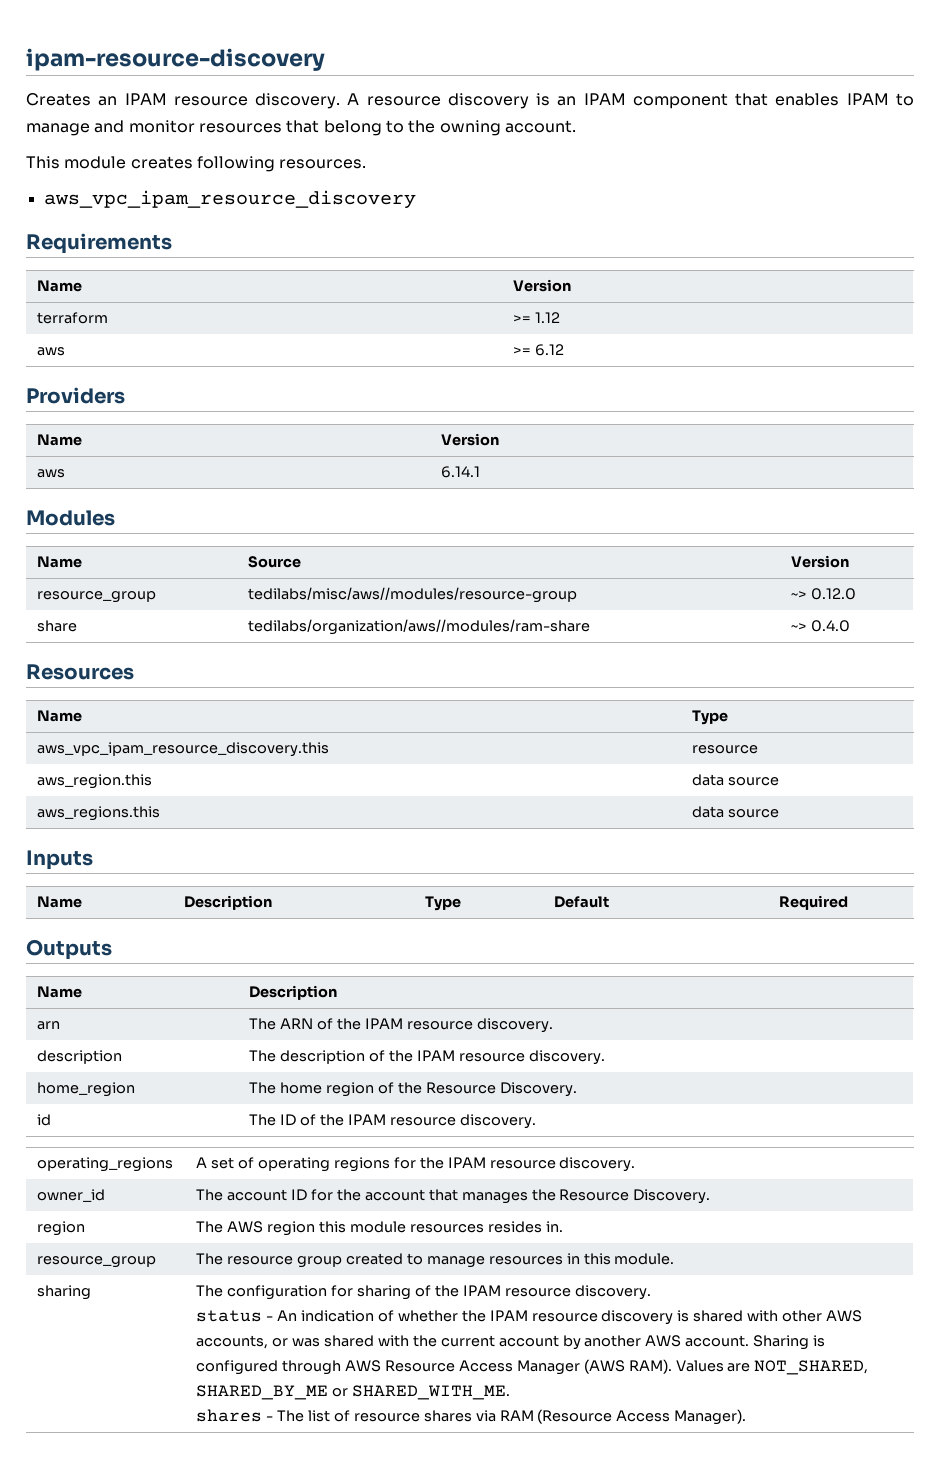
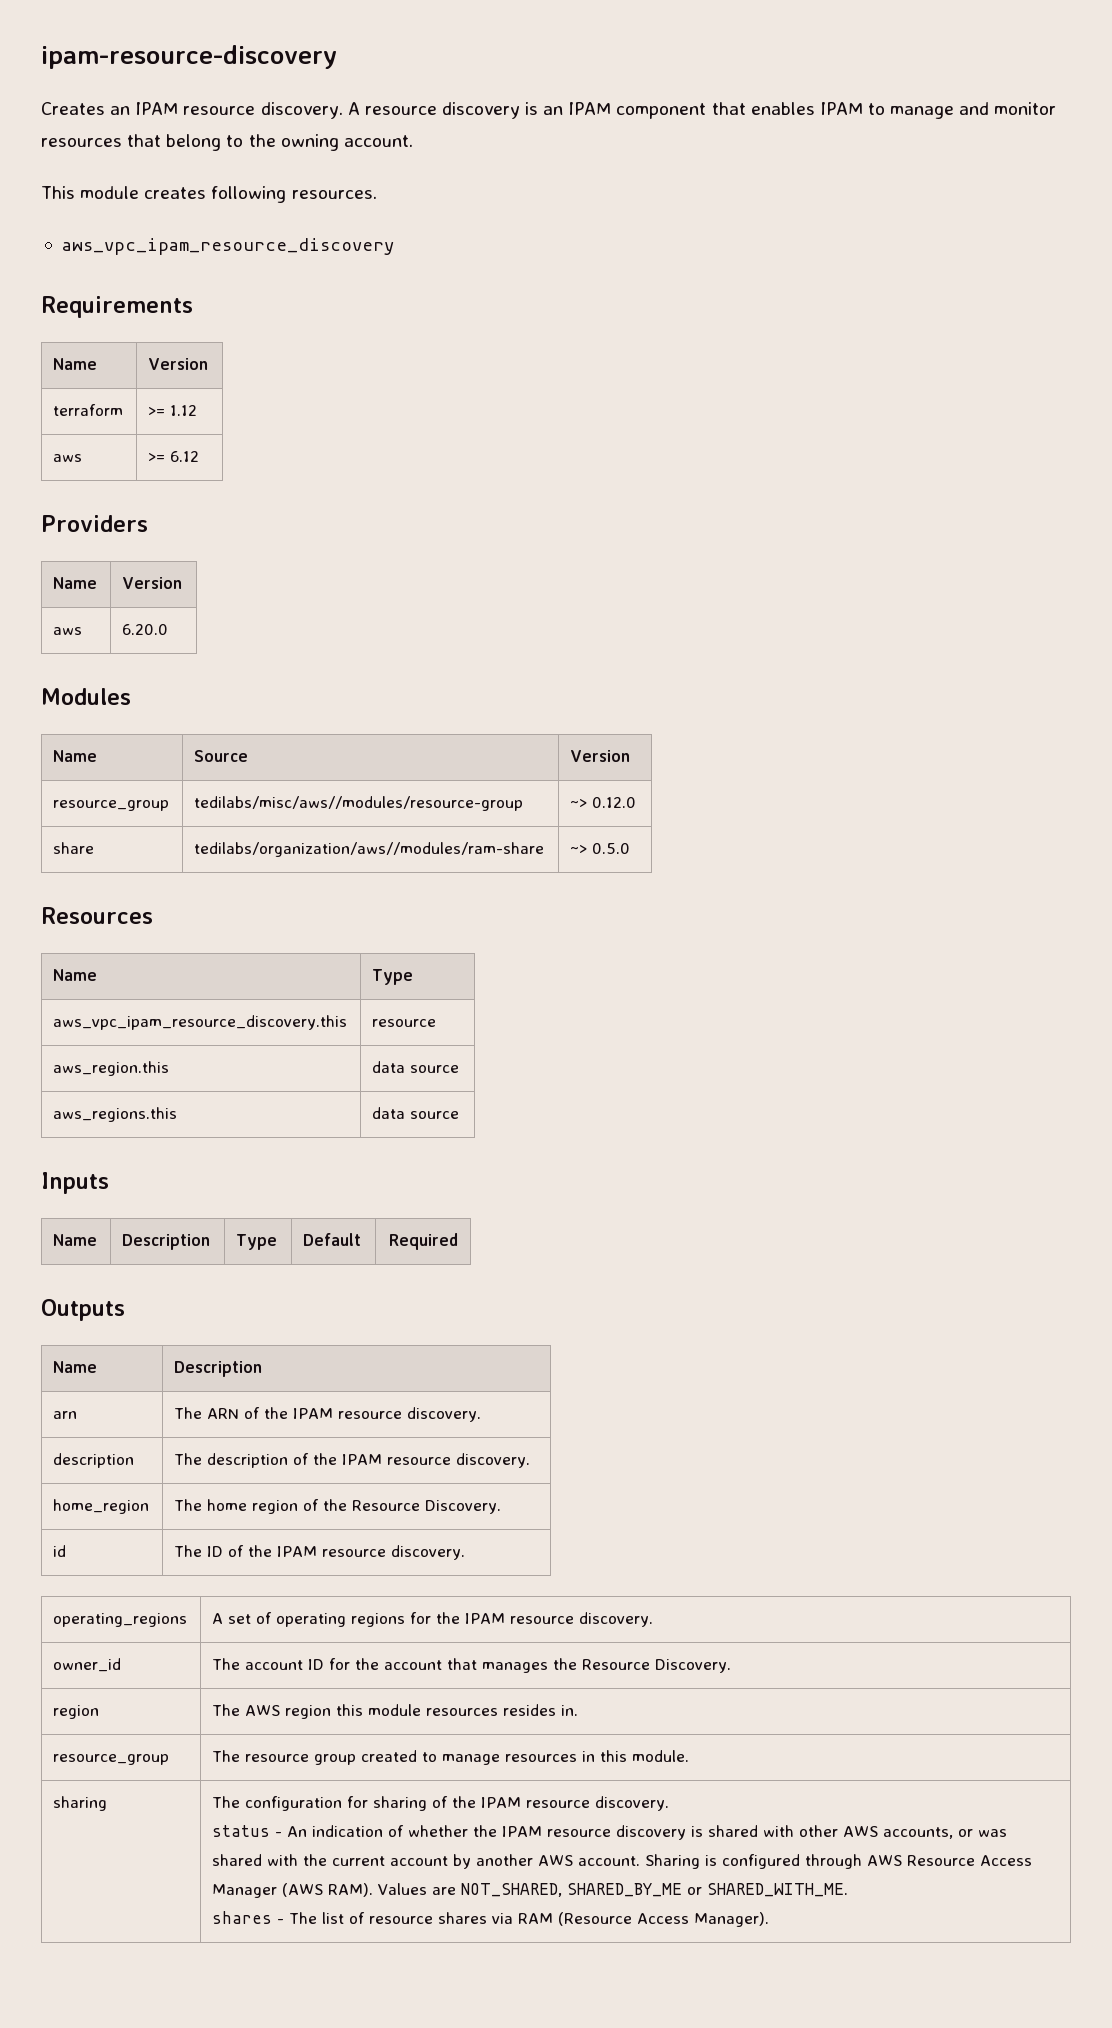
- aws | 6.14.1
+ aws | 6.20.0
- share | tedilabs/organization/aws//modules/ram-share | ~> 0.4.0
+ share | tedilabs/organization/aws//modules/ram-share | ~> 0.5.0

